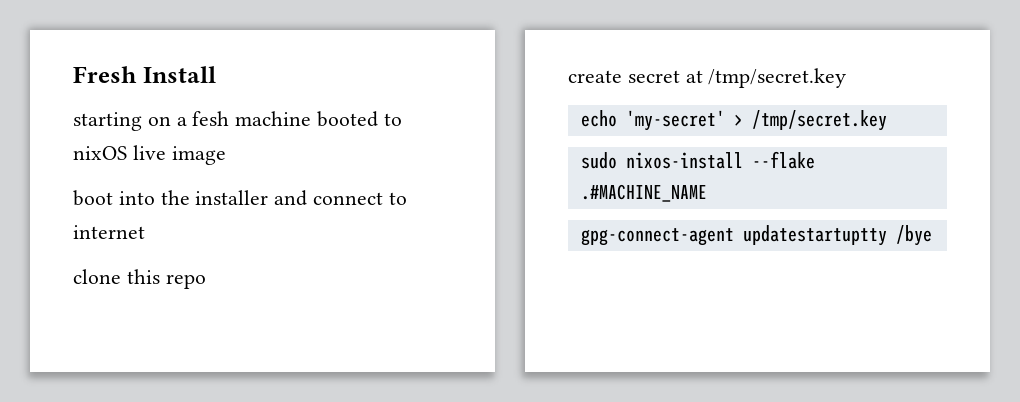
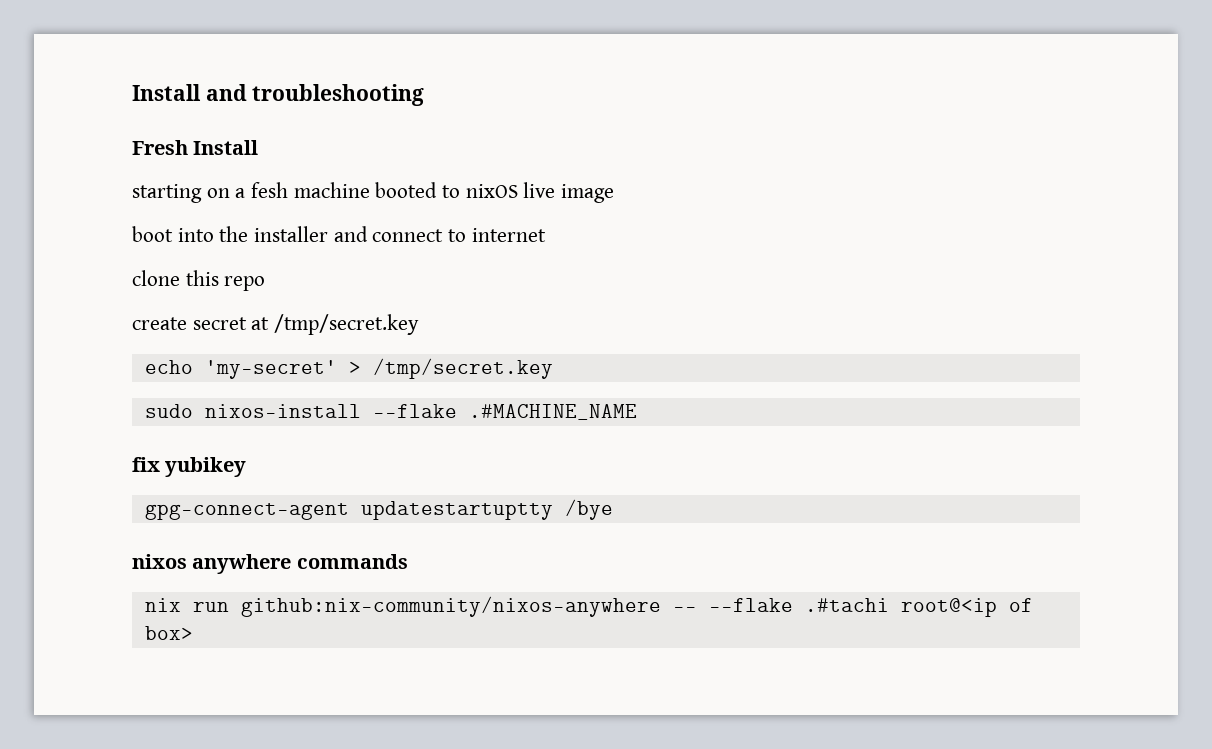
+ Install and troubleshooting
+ fix yubikey
+ nixos anywhere commands
+ nix run github:nix-community/nixos-anywhere -- --flake .#tachi root@<ip of box>

